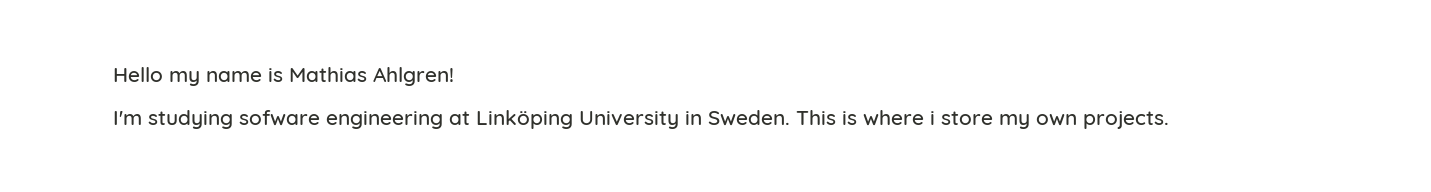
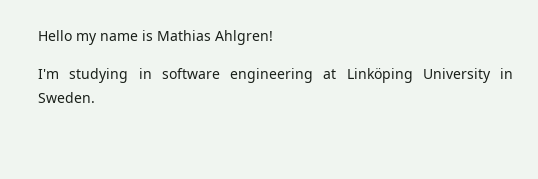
- I'm studying sofware engineering at Linköping University in Sweden. This is where i store my own projects.
+ I'm studying in software engineering at Linköping University in Sweden.

